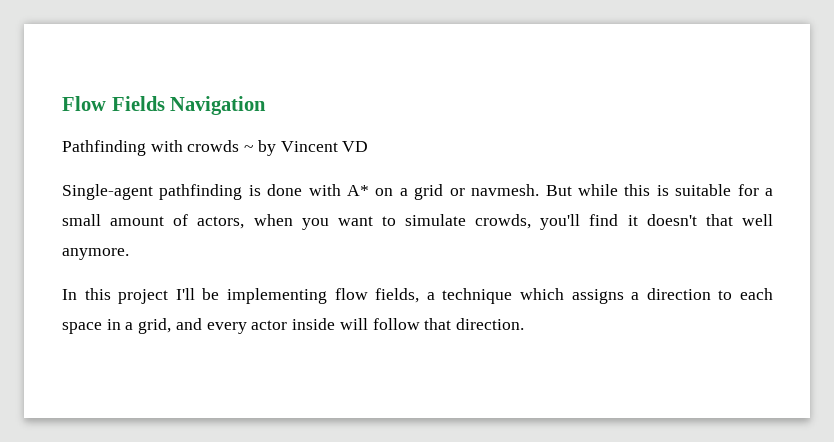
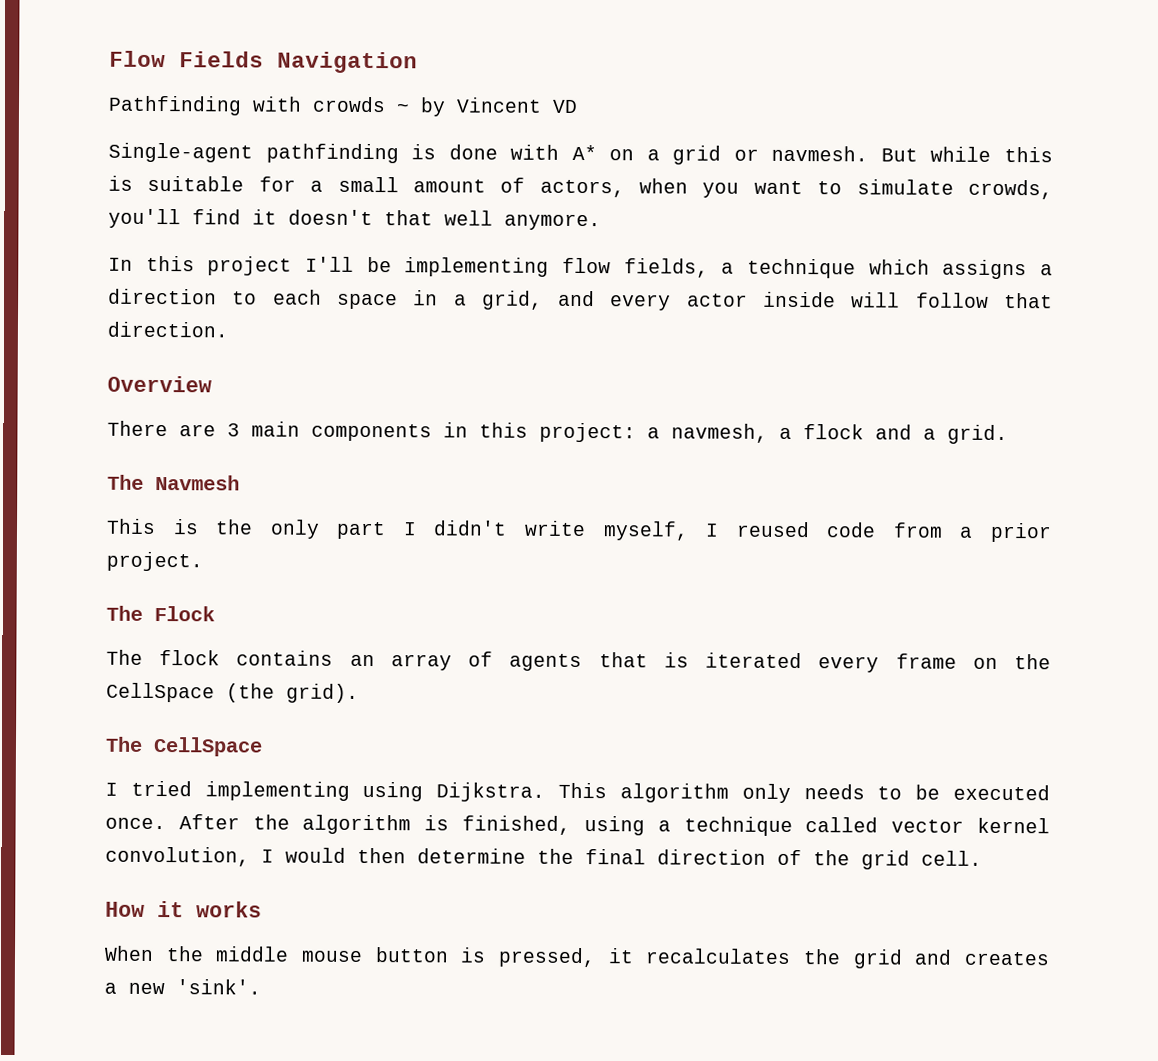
+ Overview
+ There are 3 main components in this project: a navmesh, a flock and a grid.
+ The Navmesh
+ This is the only part I didn't write myself, I reused code from a prior project.
+ The Flock
+ The flock contains an array of agents that is iterated every frame on the CellSpace (the grid).
+ The CellSpace
+ I tried implementing using Dijkstra. This algorithm only needs to be executed once. After the algorithm is finished, using a technique called vector kernel convolution, I would then determine the final direction of the grid cell.
+ How it works
+ When the middle mouse button is pressed, it recalculates the grid and creates a new 'sink'.

